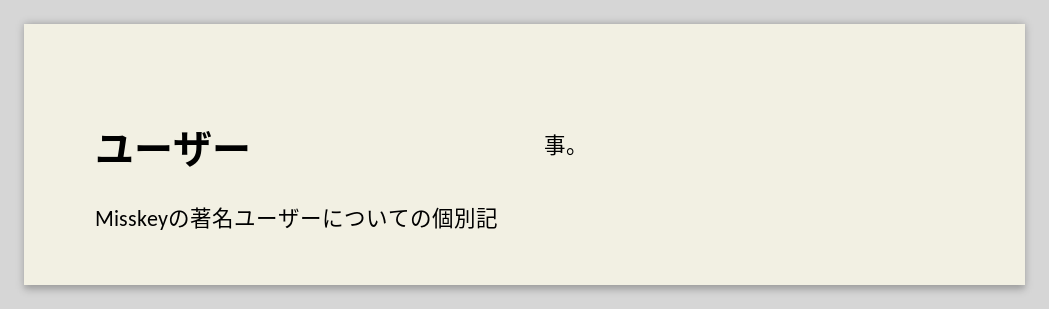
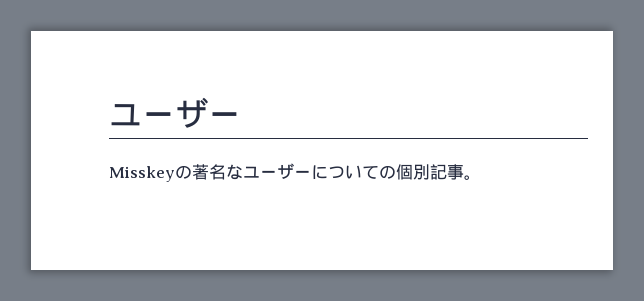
- Misskeyの著名ユーザーについての個別記事。
+ Misskeyの著名なユーザーについての個別記事。

